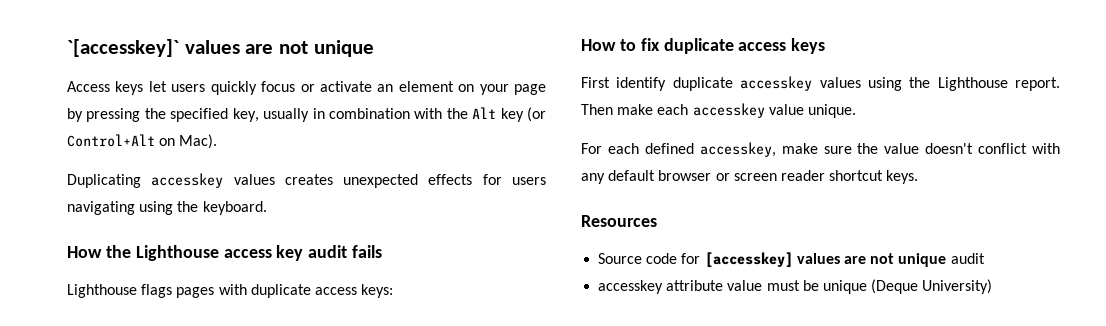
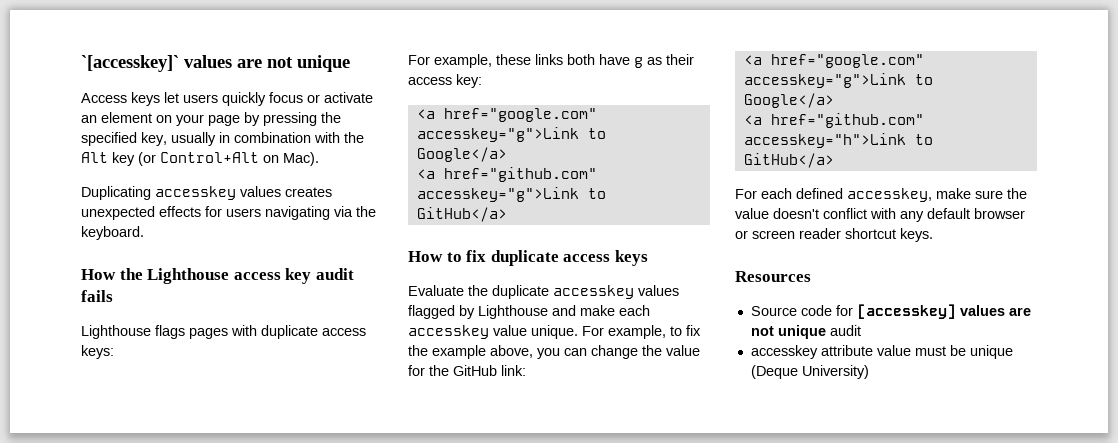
- Duplicating accesskey values creates unexpected effects for users navigating using the keyboard.
+ Duplicating accesskey values creates unexpected effects for users navigating via the keyboard.
+ For example, these links both have g as their access key:
+ <a href="google.com" accesskey="g">Link to Google</a>
+ <a href="github.com" accesskey="g">Link to GitHub</a>
- First identify duplicate accesskey values using the Lighthouse report. Then make each accesskey value unique.
+ Evaluate the duplicate accesskey values flagged by Lighthouse and make each accesskey value unique. For example, to fix the example above, you can change the value for the GitHub link:
+ <a href="google.com" accesskey="g">Link to Google</a>
+ <a href="github.com" accesskey="h">Link to GitHub</a>

